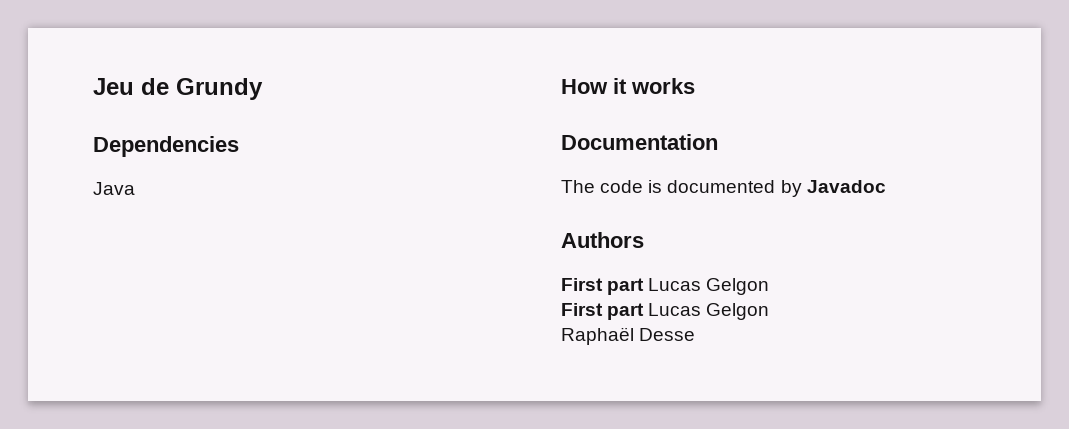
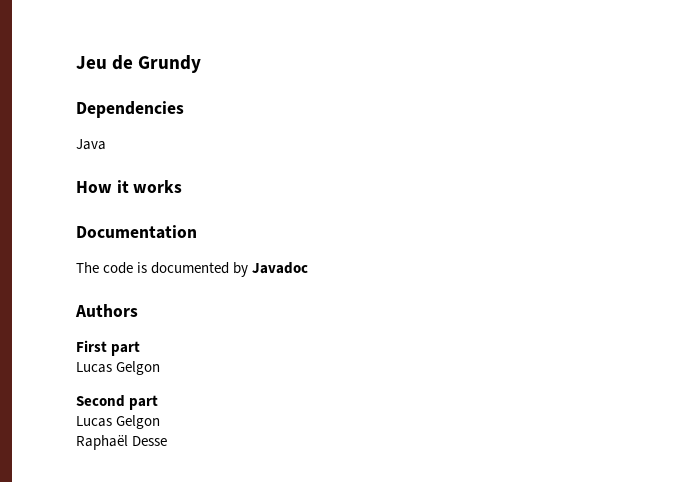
  Authors
- First part Lucas Gelgon
- First part Lucas Gelgon
+ First part
+ Lucas Gelgon
+ Second part
+ Lucas Gelgon

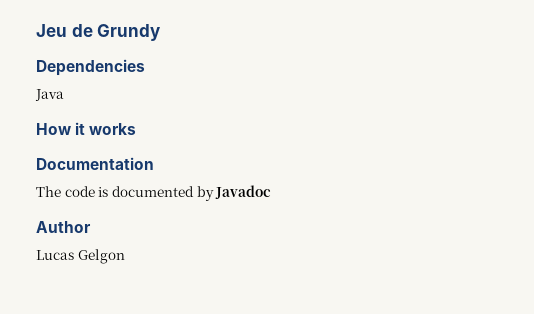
- Authors
- First part
+ Author
  Lucas Gelgon
- Second part
- Lucas Gelgon
- Raphaël Desse

